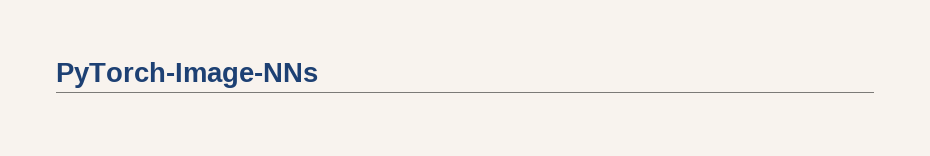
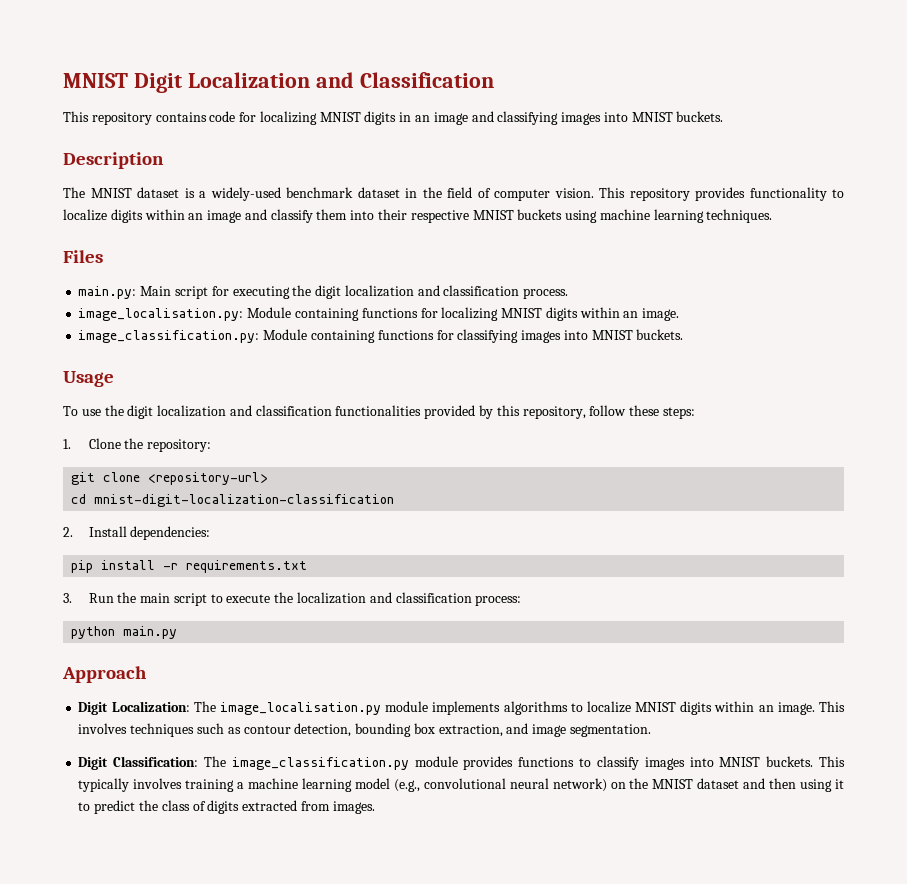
- PyTorch-Image-NNs
+ MNIST Digit Localization and Classification
+ This repository contains code for localizing MNIST digits in an image and classifying images into MNIST buckets.
+ Description
+ The MNIST dataset is a widely-used benchmark dataset in the field of computer vision. This repository provides functionality to localize digits within an image and classify them into their respective MNIST buckets using machine learning techniques.
+ Files
+ main.py: Main script for executing the digit localization and classification process.
+ image_localisation.py: Module containing functions for localizing MNIST digits within an image.
+ image_classification.py: Module containing functions for classifying images into MNIST buckets.
+ Usage
+ To use the digit localization and classification functionalities provided by this repository, follow these steps:
+ 1. Clone the repository:
+ git clone <repository-url>
+ cd mnist-digit-localization-classification
+ 2. Install dependencies:
+ pip install -r requirements.txt
+ 3. Run the main script to execute the localization and classification process:
+ python main.py
+ Approach
+ Digit Localization: The image_localisation.py module implements algorithms to localize MNIST digits within an image. This involves techniques such as contour detection, bounding box extraction, and image segmentation.
+ Digit Classification: The image_classification.py module provides functions to classify images into MNIST buckets. This typically involves training a machine learning model (e.g., convolutional neural network) on the MNIST dataset and then using it to predict the class of digits extracted from images.

